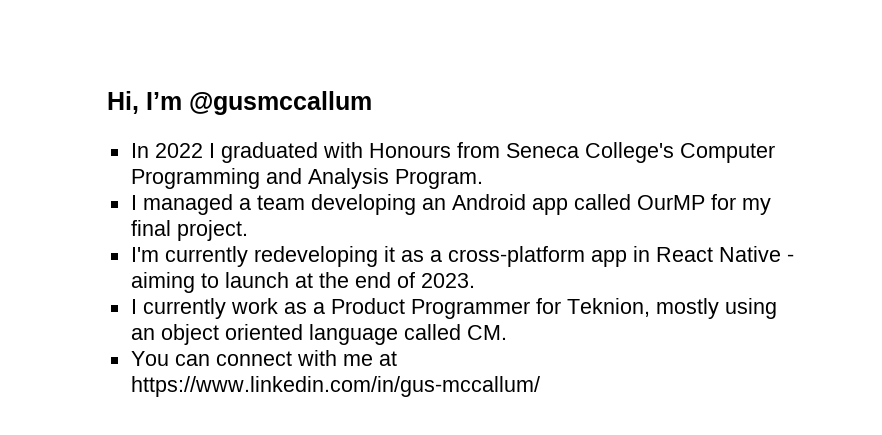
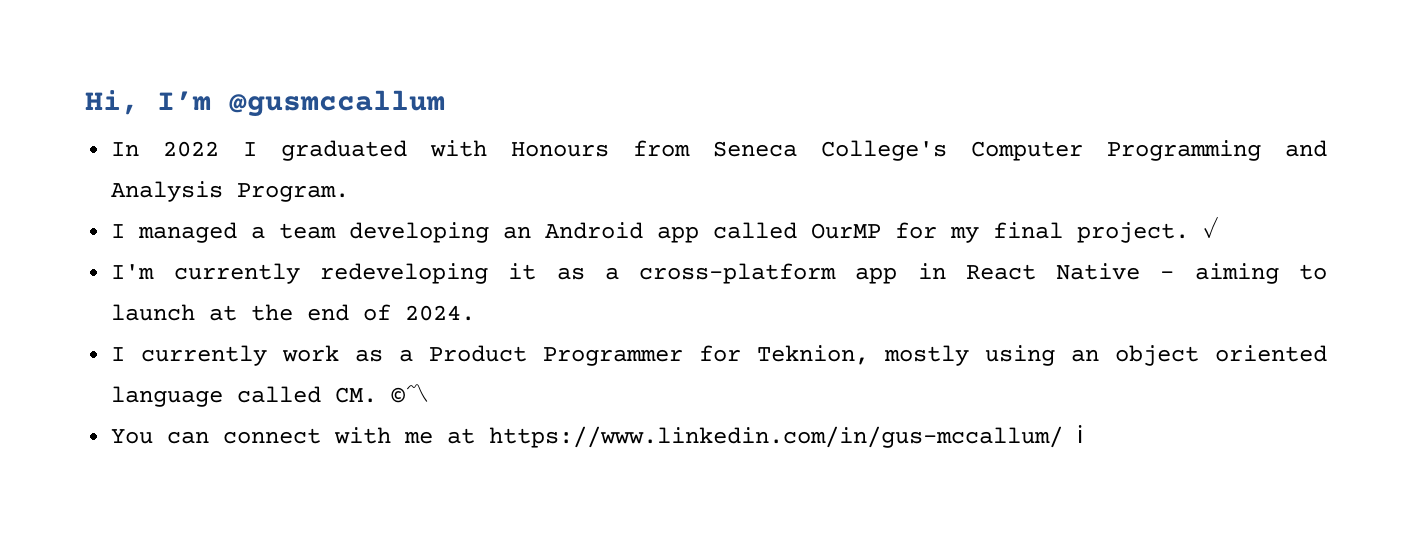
+ ✓
- I'm currently redeveloping it as a cross-platform app in React Native - aiming to launch at the end of 2023.
+ I'm currently redeveloping it as a cross-platform app in React Native - aiming to launch at the end of 2024.
- I currently work as a Product Programmer for Teknion, mostly using an object oriented language called CM.
+ I currently work as a Product Programmer for Teknion, mostly using an object oriented language called CM. ©〽
- You can connect with me at https://www.linkedin.com/in/gus-mccallum/
+ You can connect with me at https://www.linkedin.com/in/gus-mccallum/ ℹ

